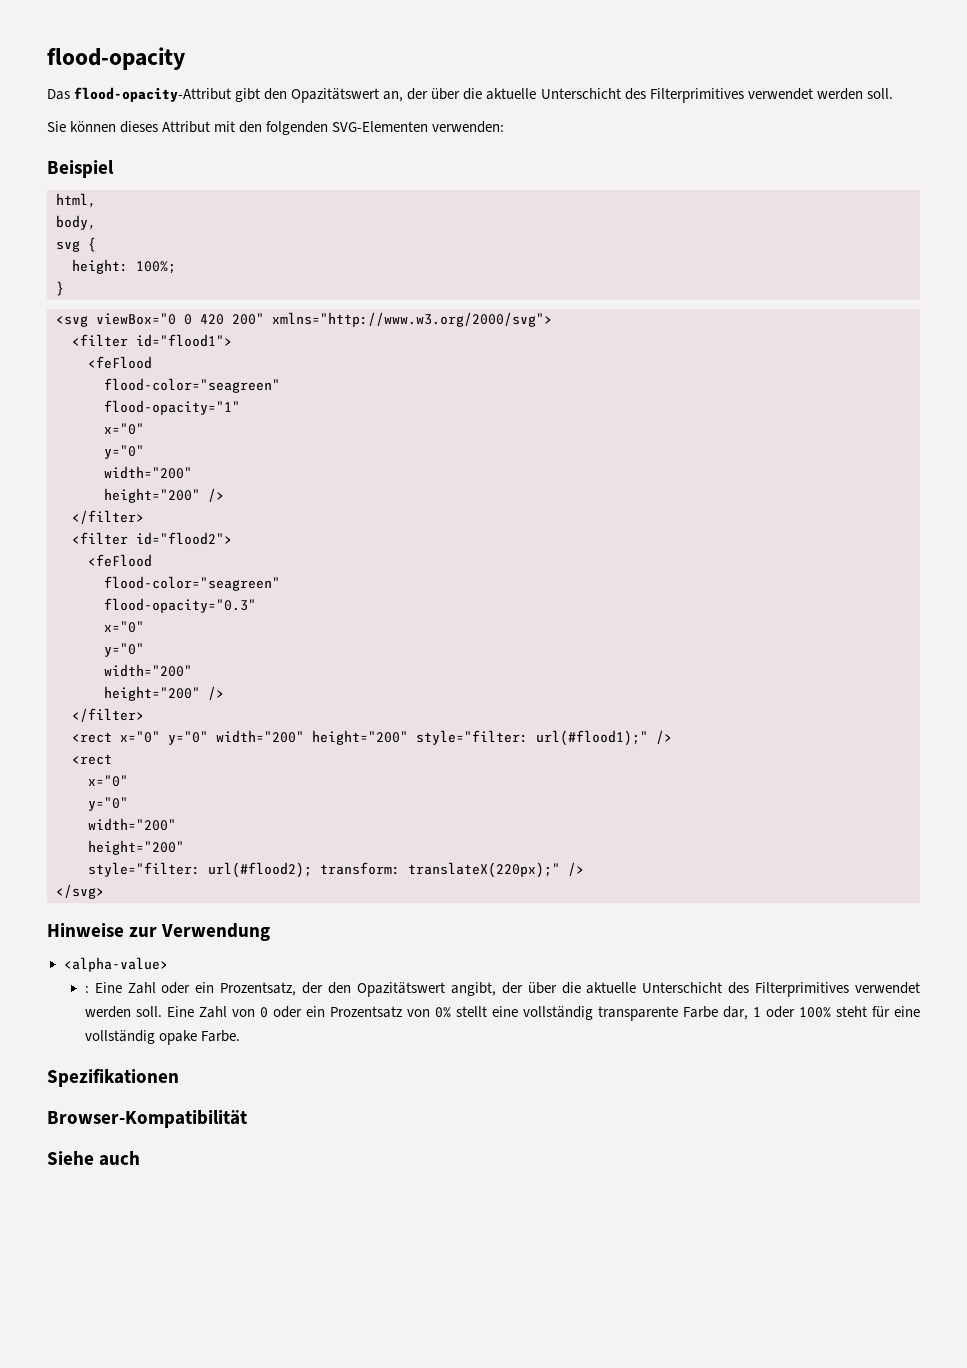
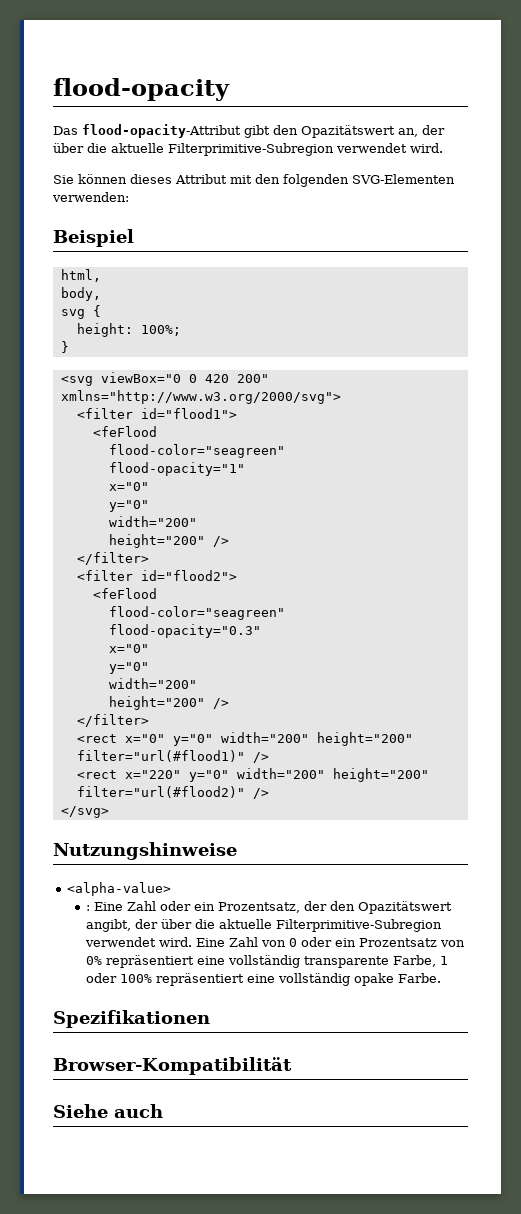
- Das flood-opacity-Attribut gibt den Opazitätswert an, der über die aktuelle Unterschicht des Filterprimitives verwendet werden soll.
+ Das flood-opacity-Attribut gibt den Opazitätswert an, der über die aktuelle Filterprimitive-Subregion verwendet wird.
- <rect x="0" y="0" width="200" height="200" style="filter: url(#flood1);" />
- <rect
- x="0"
- y="0"
- width="200"
- height="200"
- style="filter: url(#flood2); transform: translateX(220px);" />
+ <rect x="0" y="0" width="200" height="200" filter="url(#flood1)" />
+ <rect x="220" y="0" width="200" height="200" filter="url(#flood2)" />
- Hinweise zur Verwendung
+ Nutzungshinweise
- : Eine Zahl oder ein Prozentsatz, der den Opazitätswert angibt, der über die aktuelle Unterschicht des Filterprimitives verwendet werden soll.
+ : Eine Zahl oder ein Prozentsatz, der den Opazitätswert angibt, der über die aktuelle Filterprimitive-Subregion verwendet wird.
- Eine Zahl von 0 oder ein Prozentsatz von 0% stellt eine vollständig transparente Farbe dar, 1 oder 100% steht für eine vollständig opake Farbe.
+ Eine Zahl von 0 oder ein Prozentsatz von 0% repräsentiert eine vollständig transparente Farbe, 1 oder 100% repräsentiert eine vollständig opake Farbe.

